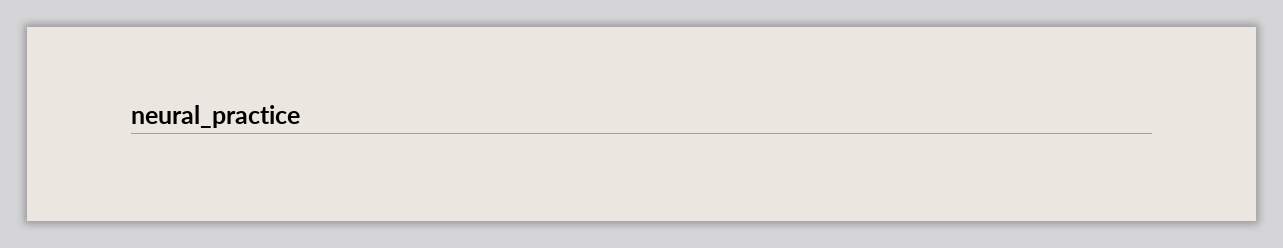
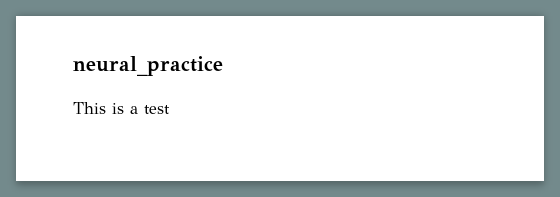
+ This is a test

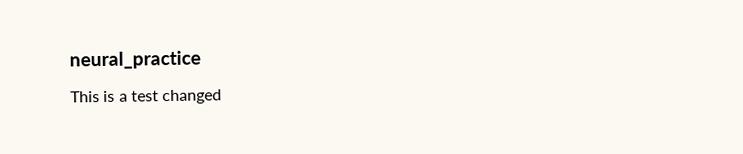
- This is a test
+ This is a test changed

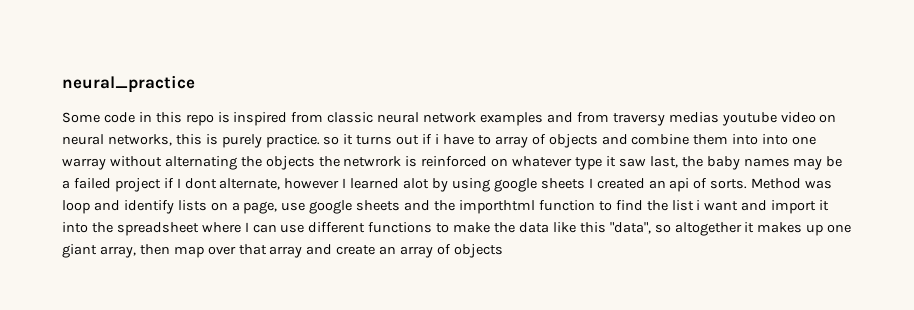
- This is a test changed
+ Some code in this repo is inspired from classic neural network examples and from traversy medias youtube video on neural networks, this is purely practice. so it turns out if i have to array of objects and combine them into into one warray without alternating the objects the netwrork is reinforced on whatever type it saw last, the baby names may be a failed project if I dont alternate, however I learned alot by using google sheets I created an api of sorts. Method was loop and identify lists on a page, use google sheets and the importhtml function to find the list i want and import it into the spreadsheet where I can use different functions to make the data like this "data", so altogether it makes up one giant array, then map over that array and create an array of objects

